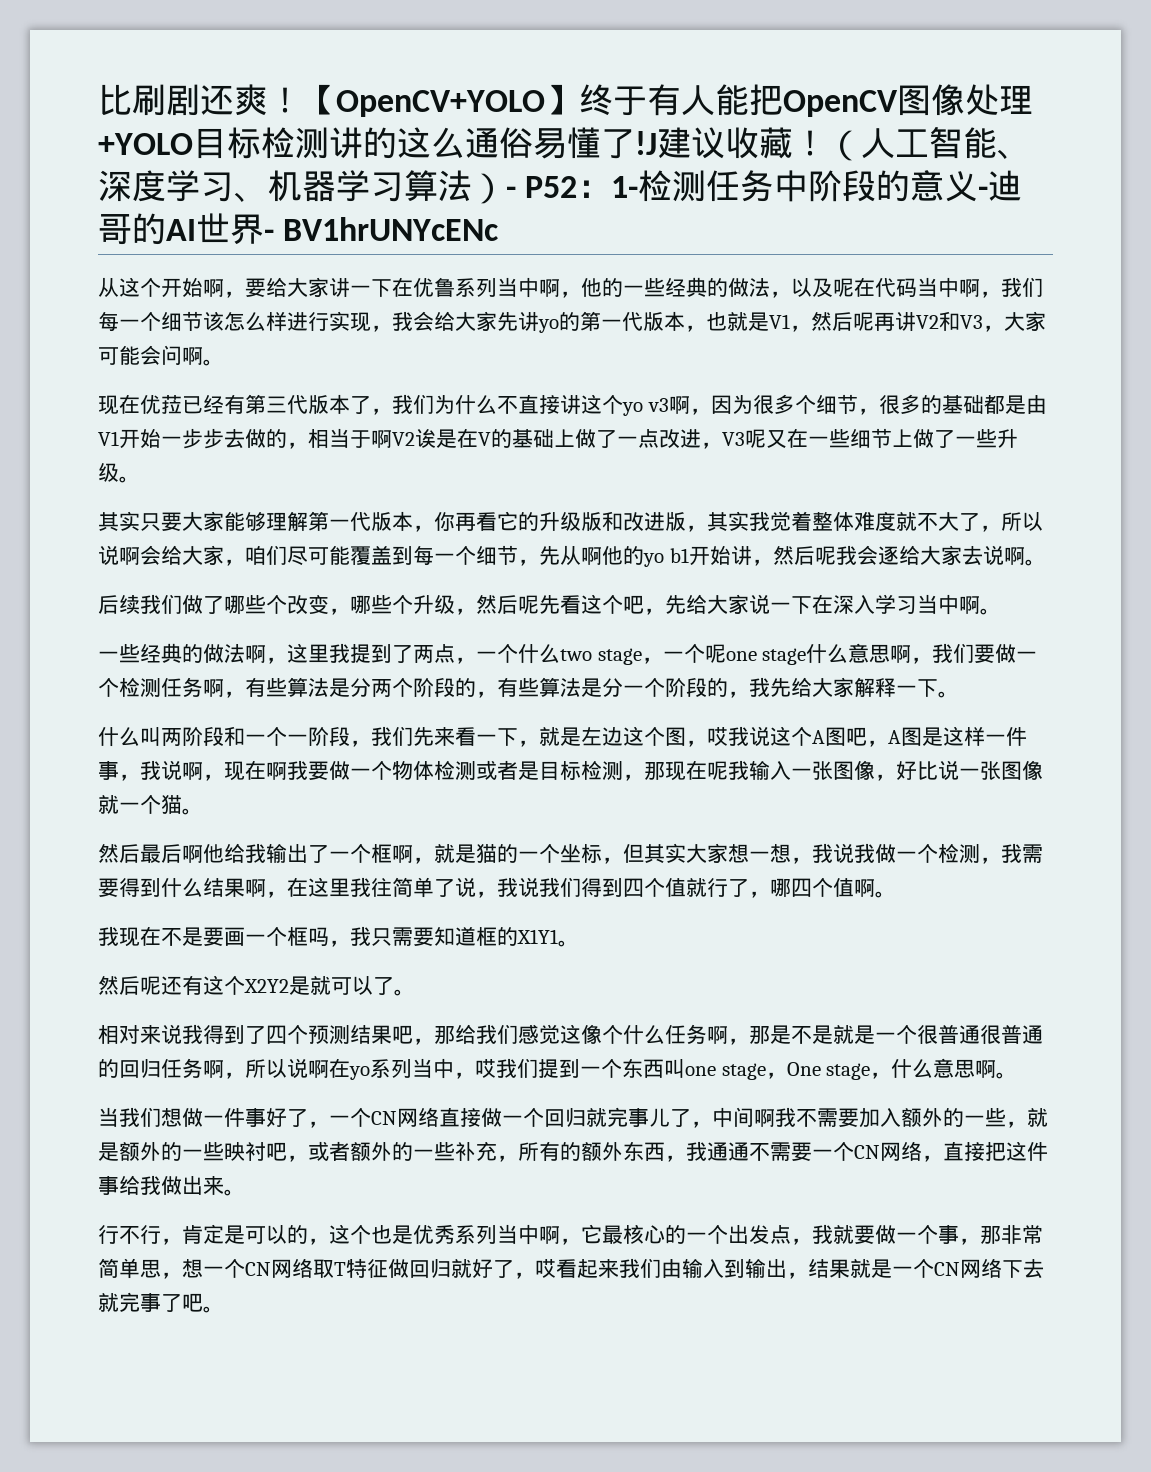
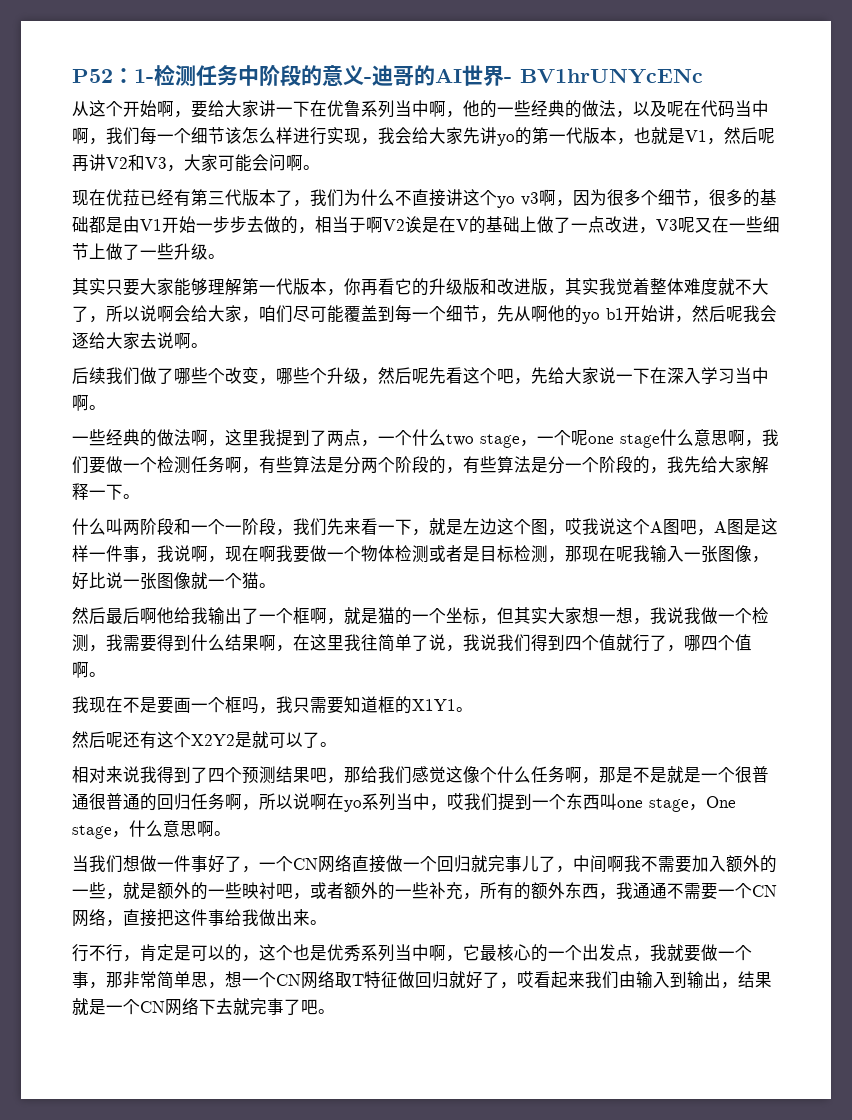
- 比刷剧还爽！【OpenCV+YOLO】终于有人能把OpenCV图像处理+YOLO目标检测讲的这么通俗易懂了!J建议收藏！（人工智能、深度学习、机器学习算法）- P52：1-检测任务中阶段的意义-迪哥的AI世界- BV1hrUNYcENc
+ P52：1-检测任务中阶段的意义-迪哥的AI世界- BV1hrUNYcENc

